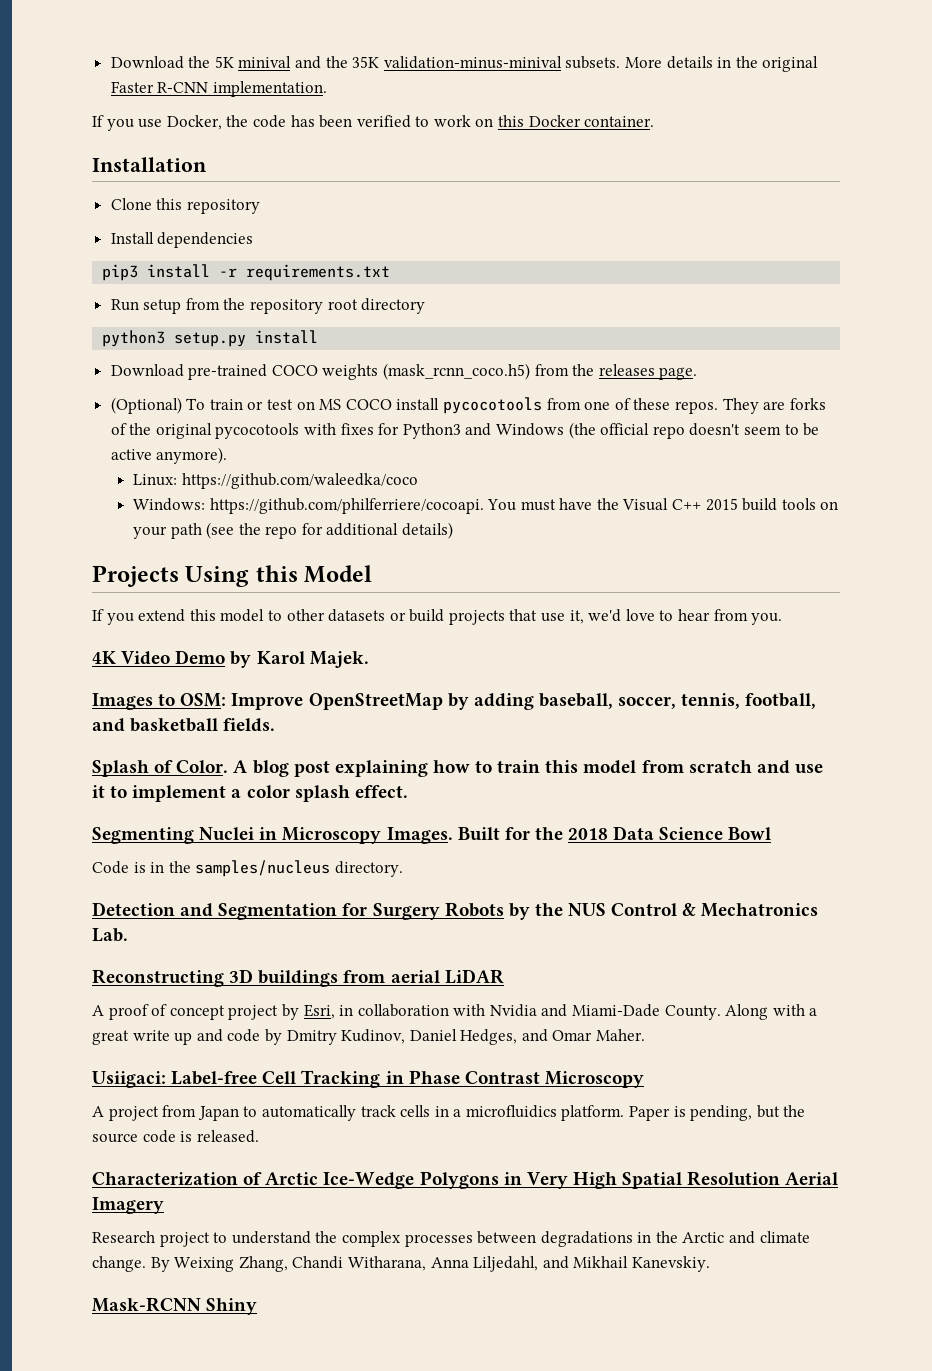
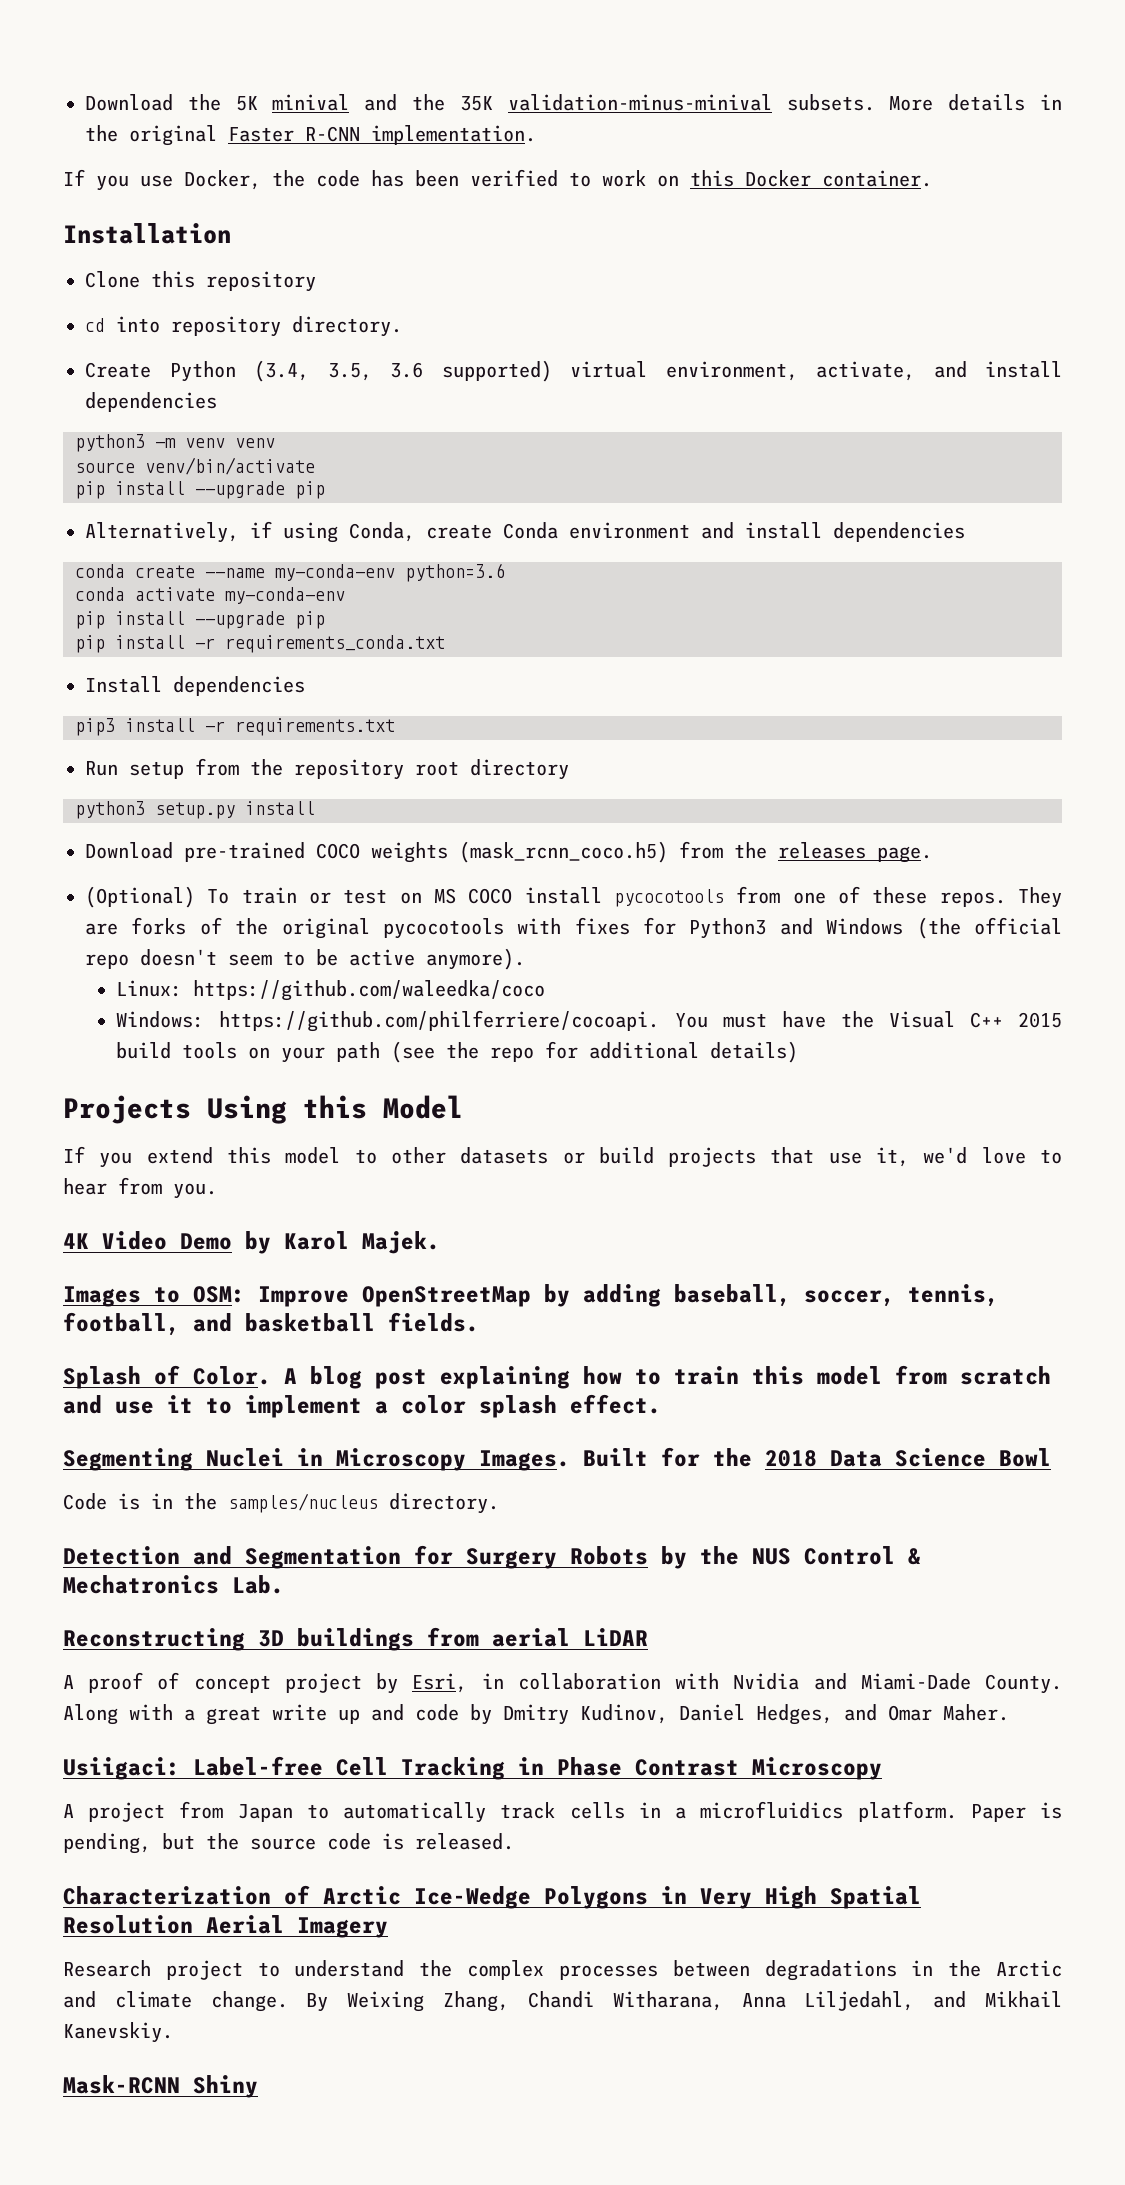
+ cd into repository directory.
+ Create Python (3.4, 3.5, 3.6 supported) virtual environment, activate, and install dependencies
+ python3 -m venv venv
+ source venv/bin/activate
+ pip install --upgrade pip
+ Alternatively, if using Conda, create Conda environment and install dependencies
+ conda create --name my-conda-env python=3.6
+ conda activate my-conda-env
+ pip install --upgrade pip
+ pip install -r requirements_conda.txt

